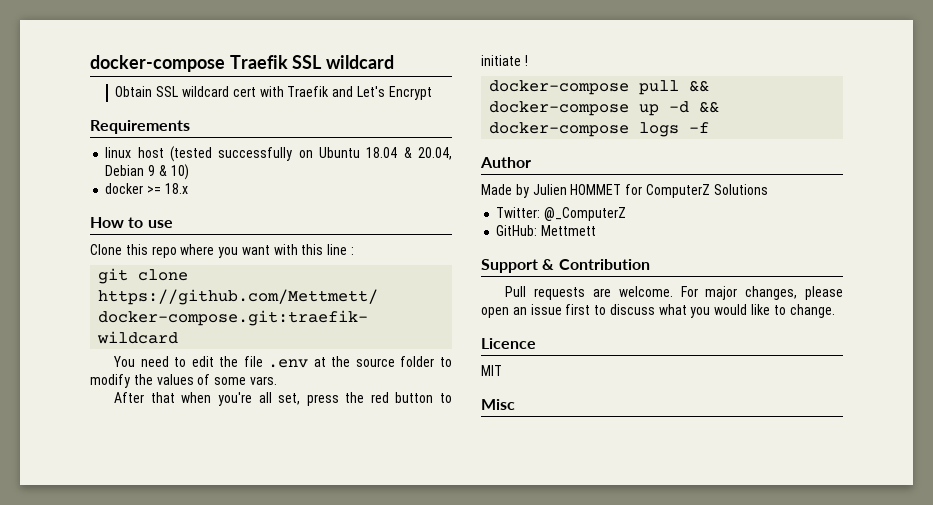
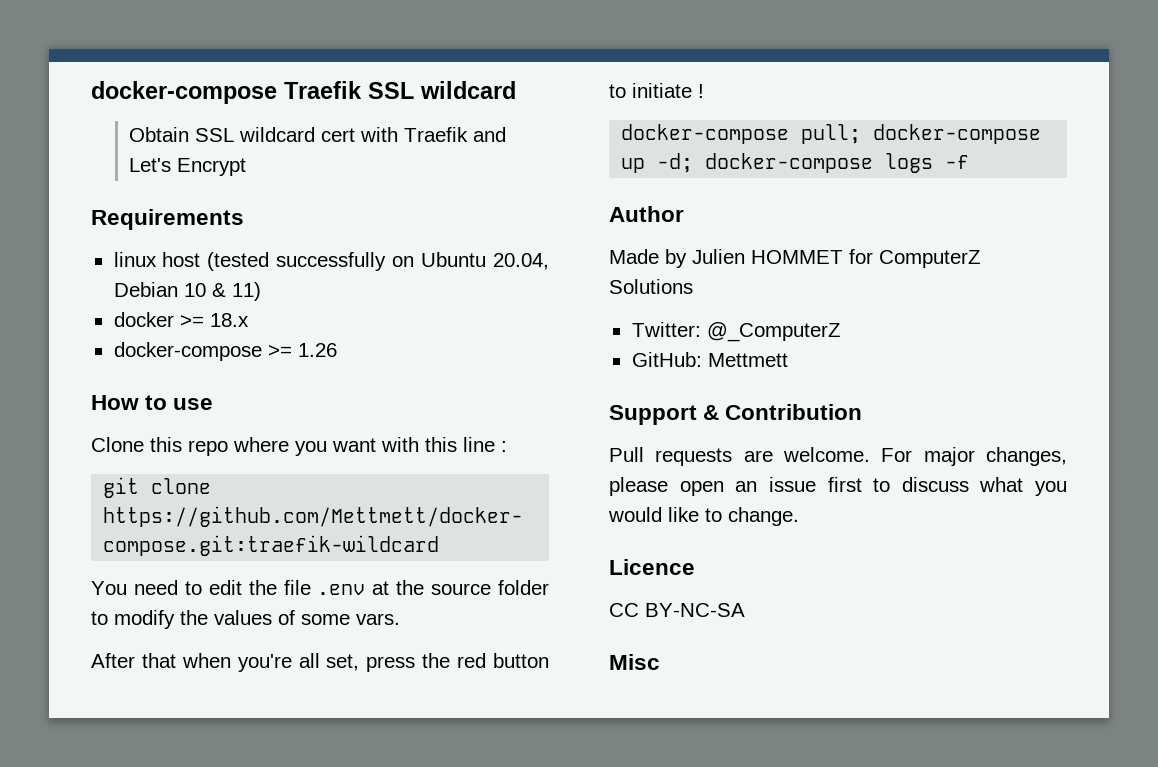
- linux host (tested successfully on Ubuntu 18.04 & 20.04, Debian 9 & 10)
+ linux host (tested successfully on Ubuntu 20.04, Debian 10 & 11)
+ docker-compose >= 1.26
- docker-compose pull && docker-compose up -d && docker-compose logs -f
+ docker-compose pull; docker-compose up -d; docker-compose logs -f
- MIT
+ CC BY-NC-SA

